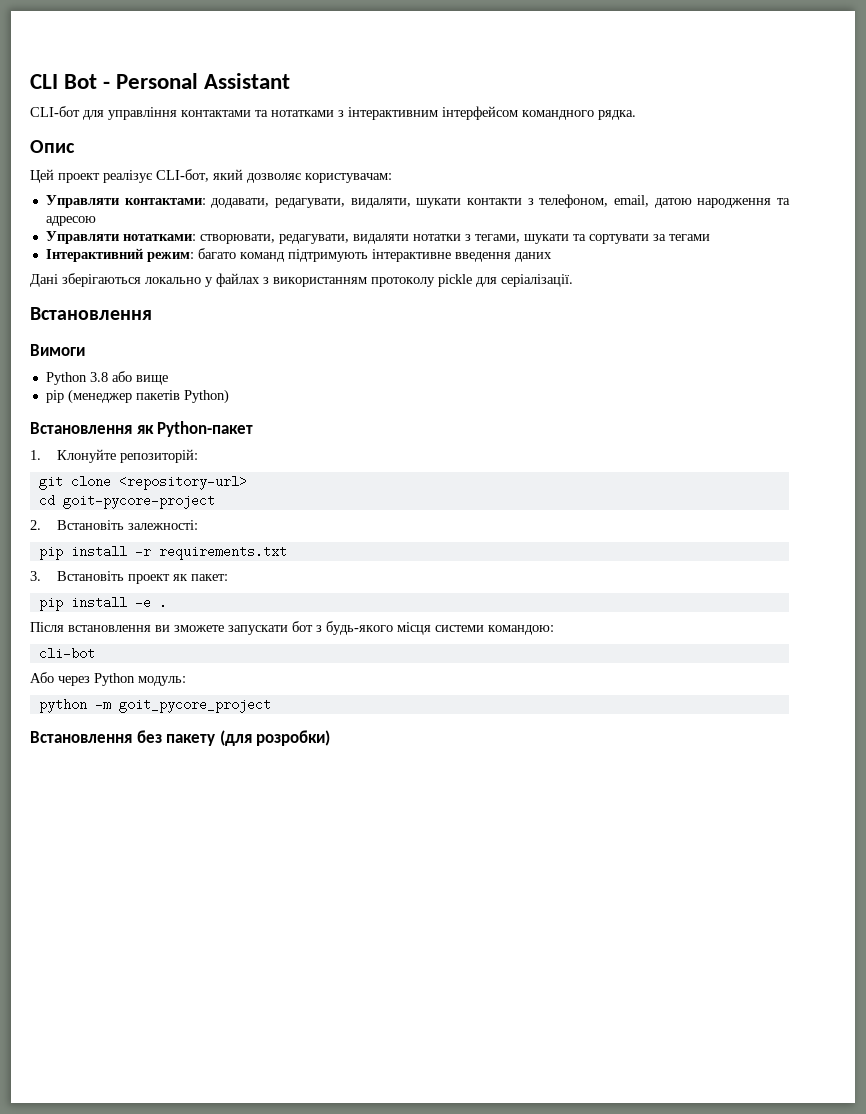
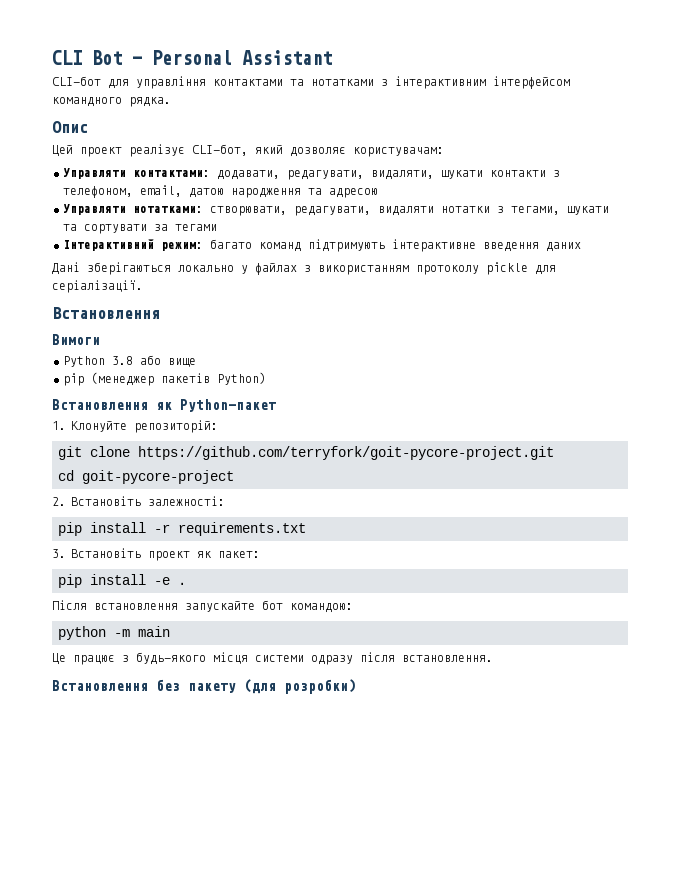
- git clone <repository-url>
+ git clone https://github.com/terryfork/goit-pycore-project.git
- Після встановлення ви зможете запускати бот з будь-якого місця системи командою:
- cli-bot
- Або через Python модуль:
- python -m goit_pycore_project
+ Після встановлення запускайте бот командою:
+ python -m main
+ Це працює з будь-якого місця системи одразу після встановлення.

